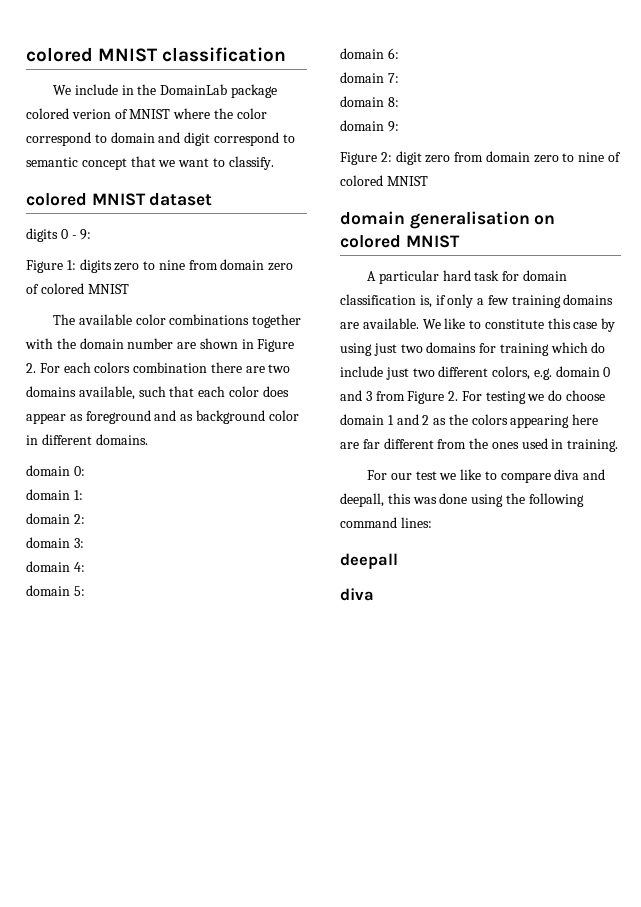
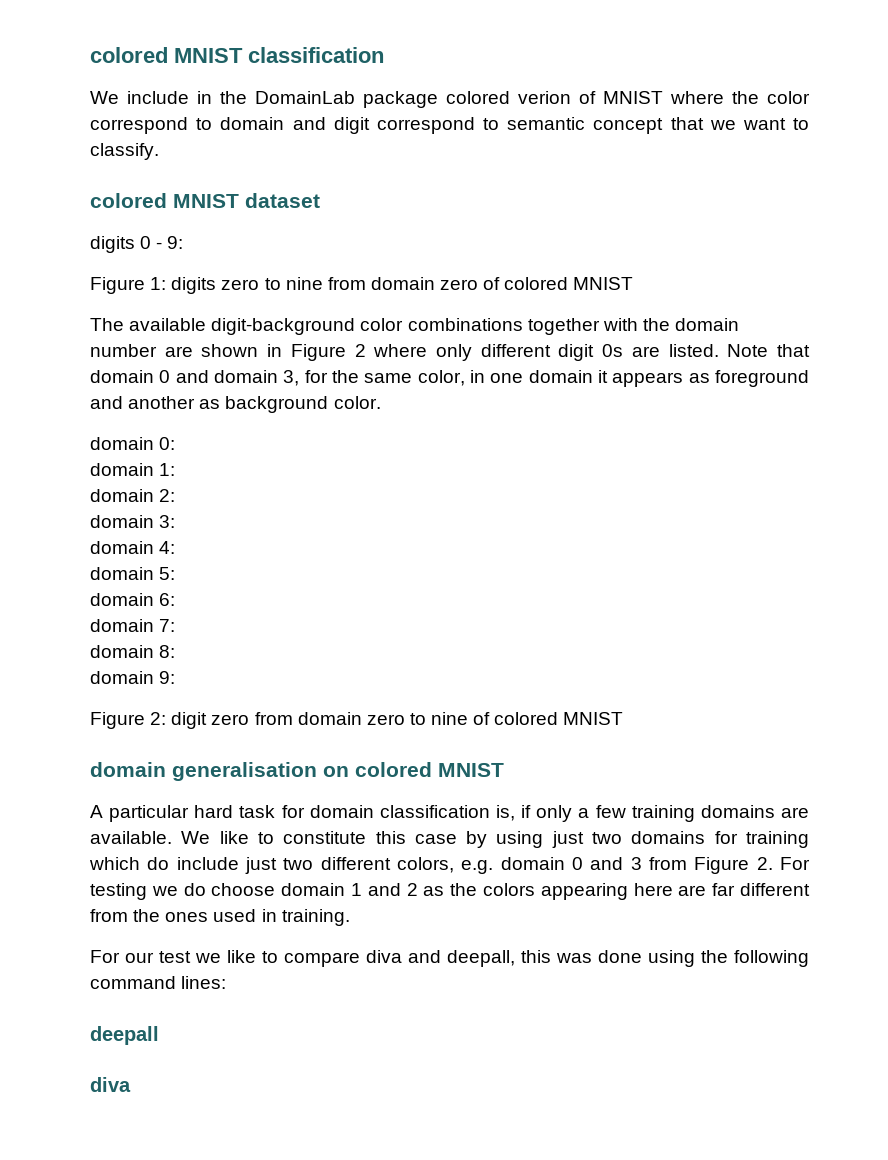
- The available color combinations together with the domain number are shown in Figure 2. For each colors combination there are two domains available, such that each color does appear as foreground and as background color in different domains.
+ The available digit-background color combinations together with the domain number are shown in Figure 2 where only different digit 0s are listed. Note that domain 0 and domain 3, for the same color, in one domain it appears as foreground and another as background color.

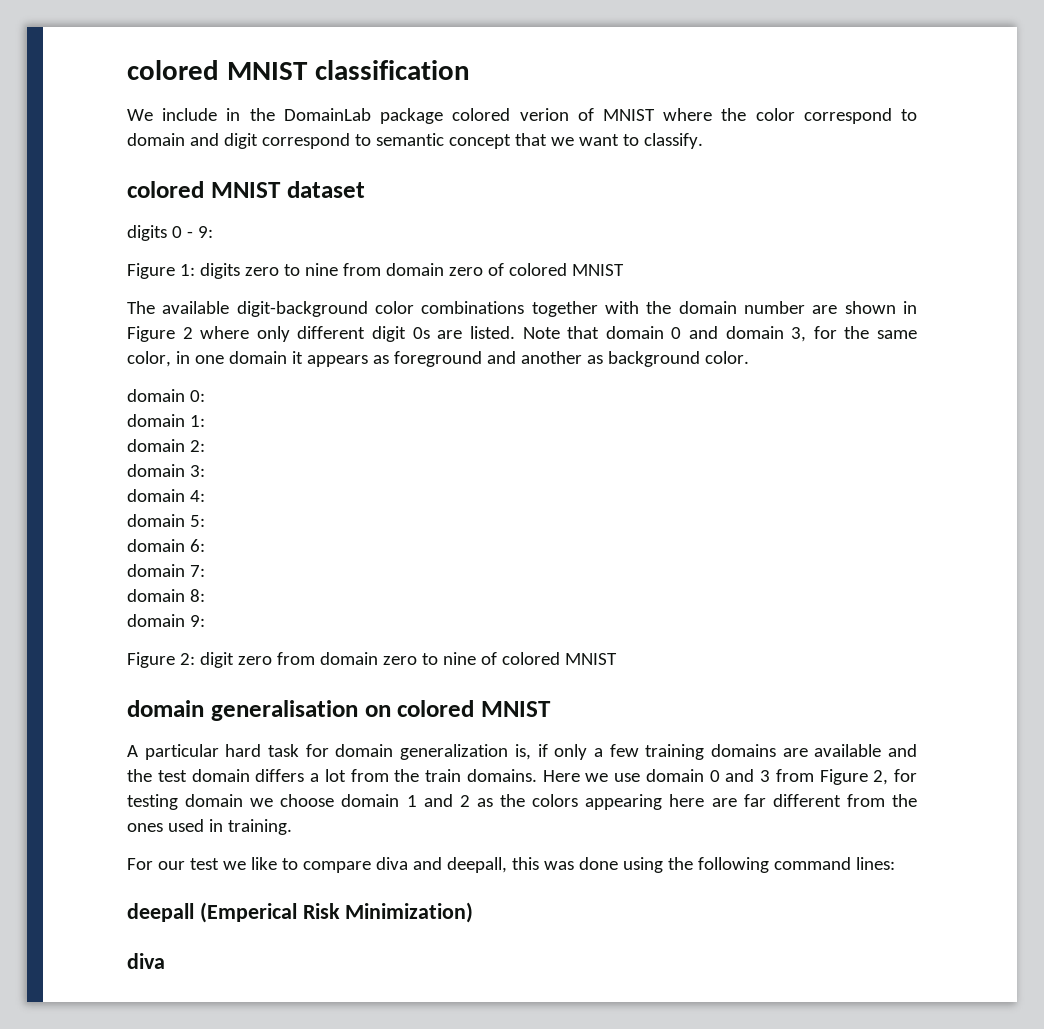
- A particular hard task for domain classification is, if only a few training domains are available. We like to constitute this case by using just two domains for training which do include just two different colors, e.g. domain 0 and 3 from Figure 2. For testing we do choose domain 1 and 2 as the colors appearing here are far different from the ones used in training.
+ A particular hard task for domain generalization is, if only a few training domains are available and the test domain differs a lot from the train domains. Here we use domain 0 and 3 from Figure 2, for testing domain we choose domain 1 and 2 as the colors appearing here are far different from the ones used in training.
- deepall
+ deepall (Emperical Risk Minimization)

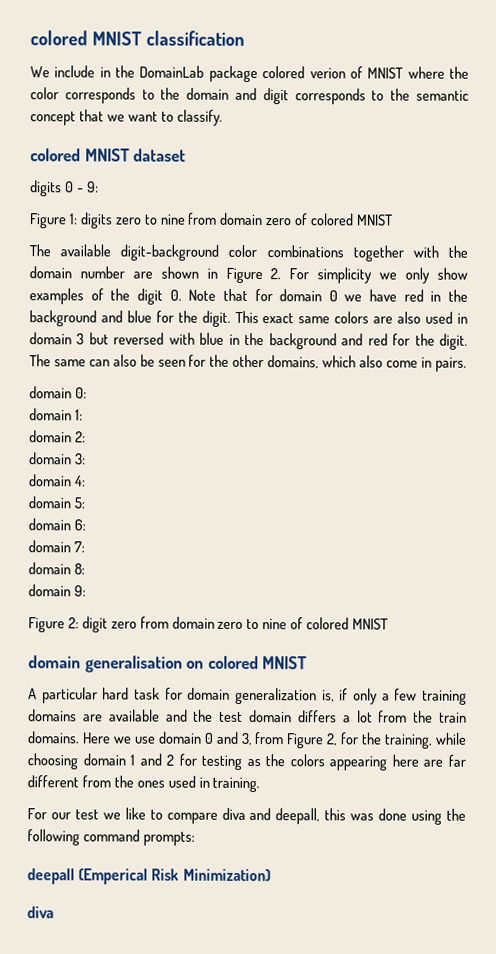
- We include in the DomainLab package colored verion of MNIST where the color correspond to domain and digit correspond to semantic concept that we want to classify.
+ We include in the DomainLab package colored verion of MNIST where the color corresponds to the domain and digit corresponds to the semantic concept that we want to classify.
- The available digit-background color combinations together with the domain number are shown in Figure 2 where only different digit 0s are listed. Note that domain 0 and domain 3, for the same color, in one domain it appears as foreground and another as background color.
+ The available digit-background color combinations together with the domain number are shown in Figure 2. For simplicity we only show examples of the digit 0. Note that for domain 0 we have red in the background and blue for the digit. This exact same colors are also used in domain 3 but reversed with blue in the background and red for the digit. The same can also be seen for the other domains, which also come in pairs.
- Here we use domain 0 and 3 from Figure 2, for testing domain we choose domain 1 and 2 as the colors appearing here are far different from the ones used in training.
+ Here we use domain 0 and 3, from Figure 2, for the training, while choosing domain 1 and 2 for testing as the colors appearing here are far different from the ones used in training.
- For our test we like to compare diva and deepall, this was done using the following command lines:
+ For our test we like to compare diva and deepall, this was done using the following command prompts:

